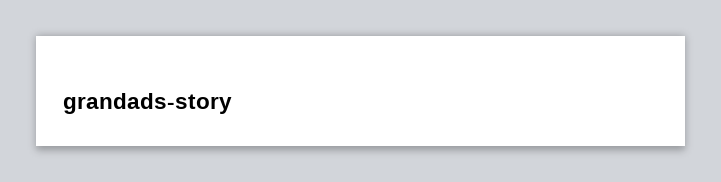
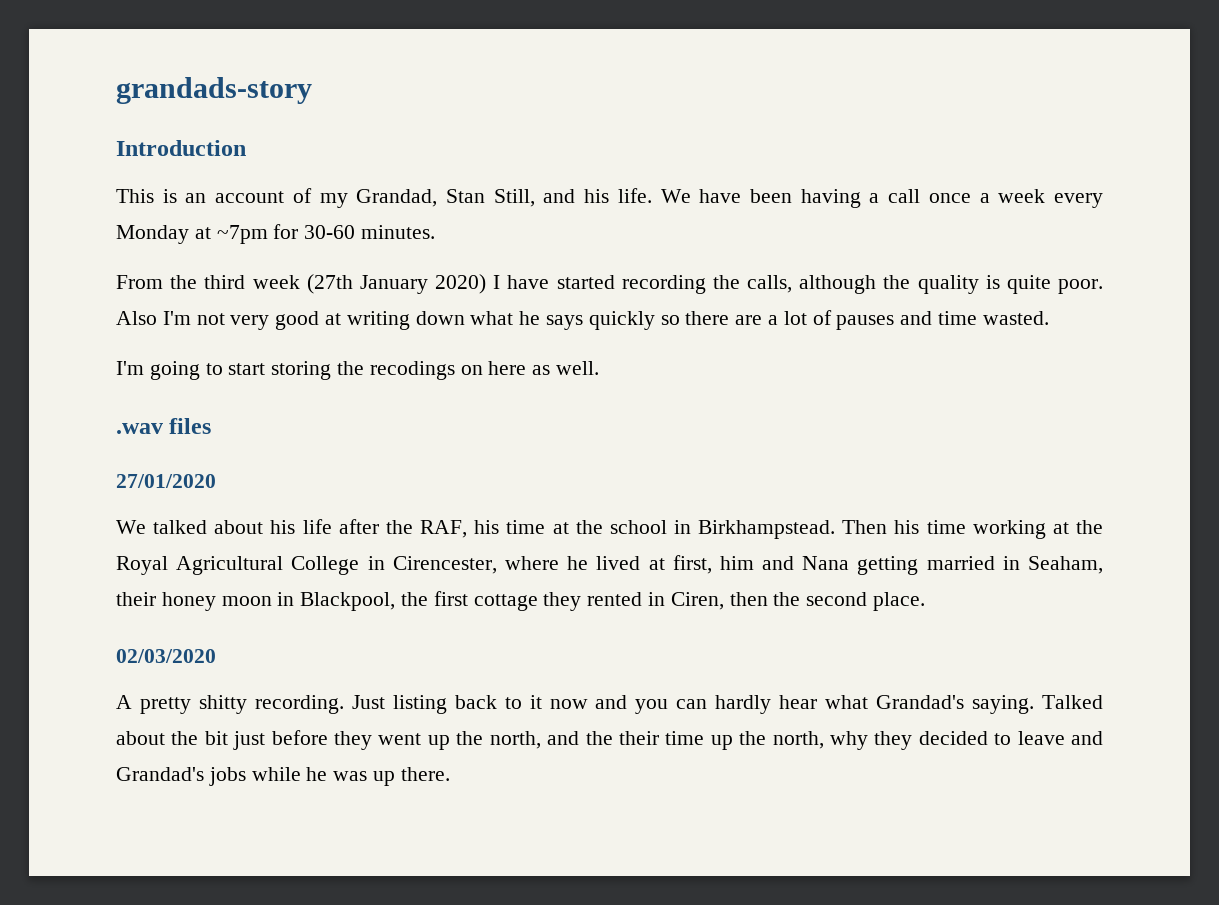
+ Introduction
+ This is an account of my Grandad, Stan Still, and his life. We have been having a call once a week every Monday at ~7pm for 30-60 minutes.
+ From the third week (27th January 2020) I have started recording the calls, although the quality is quite poor. Also I'm not very good at writing down what he says quickly so there are a lot of pauses and time wasted.
+ I'm going to start storing the recodings on here as well.
+ .wav files
+ 27/01/2020
+ We talked about his life after the RAF, his time at the school in Birkhampstead. Then his time working at the Royal Agricultural College in Cirencester, where he lived at first, him and Nana getting married in Seaham, their honey moon in Blackpool, the first cottage they rented in Ciren, then the second place.
+ 02/03/2020
+ A pretty shitty recording. Just listing back to it now and you can hardly hear what Grandad's saying. Talked about the bit just before they went up the north, and the their time up the north, why they decided to leave and Grandad's jobs while he was up there.

